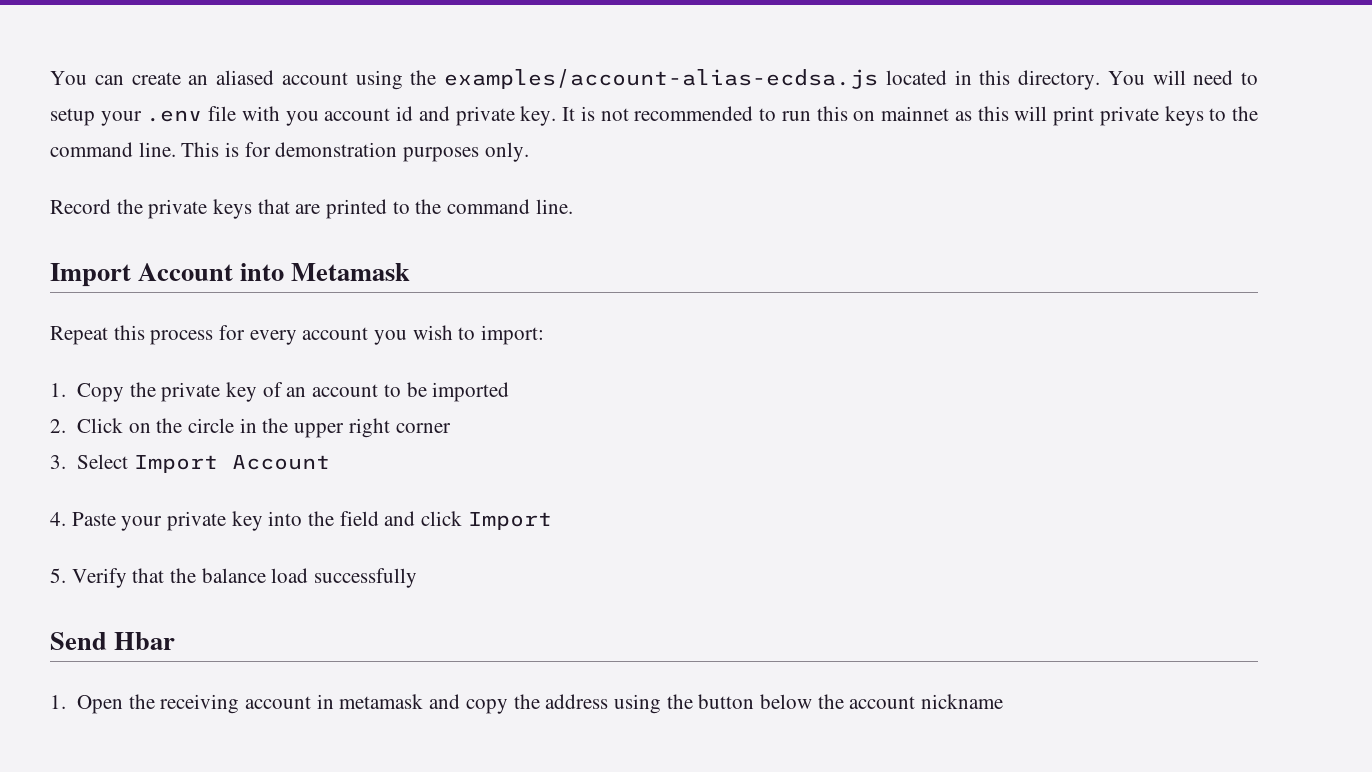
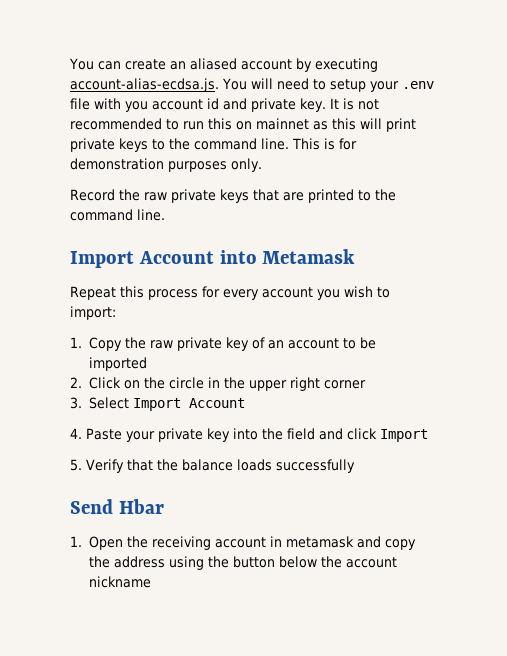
- You can create an aliased account using the examples/account-alias-ecdsa.js located in this directory. You will need to setup your .env file with you account id and private key.
+ You can create an aliased account by executing account-alias-ecdsa.js. You will need to setup your .env file with you account id and private key.
- Record the private keys that are printed to the command line.
+ Record the raw private keys that are printed to the command line.
- 1. Copy the private key of an account to be imported
+ 1. Copy the raw private key of an account to be imported
- 5. Verify that the balance load successfully
+ 5. Verify that the balance loads successfully

